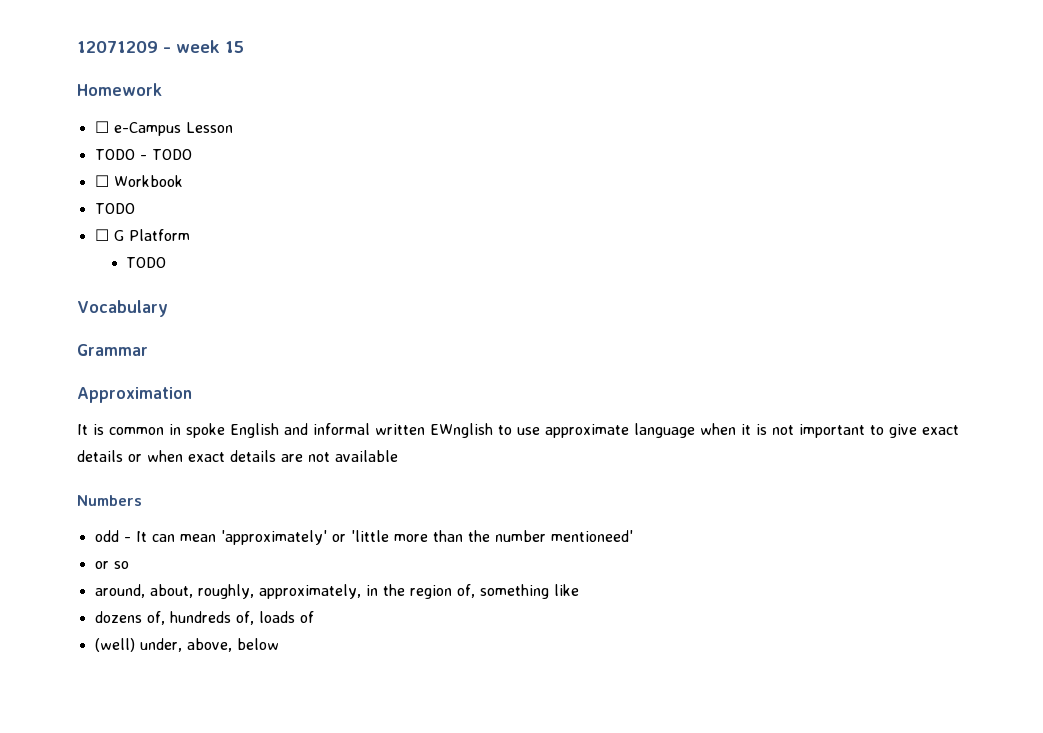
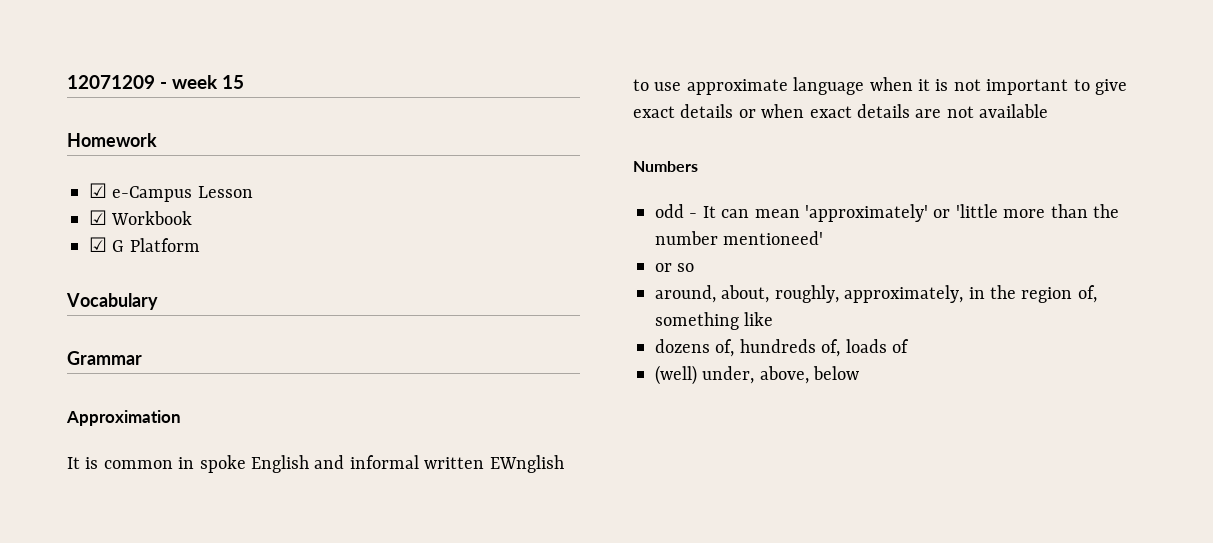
- ☐ e-Campus Lesson
+ ☑ e-Campus Lesson
- TODO - TODO
- ☐ Workbook
- TODO
- ☐ G Platform
- TODO
+ ☑ Workbook
+ ☑ G Platform

